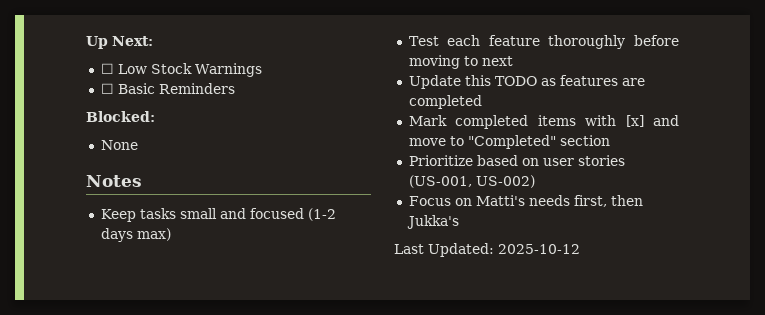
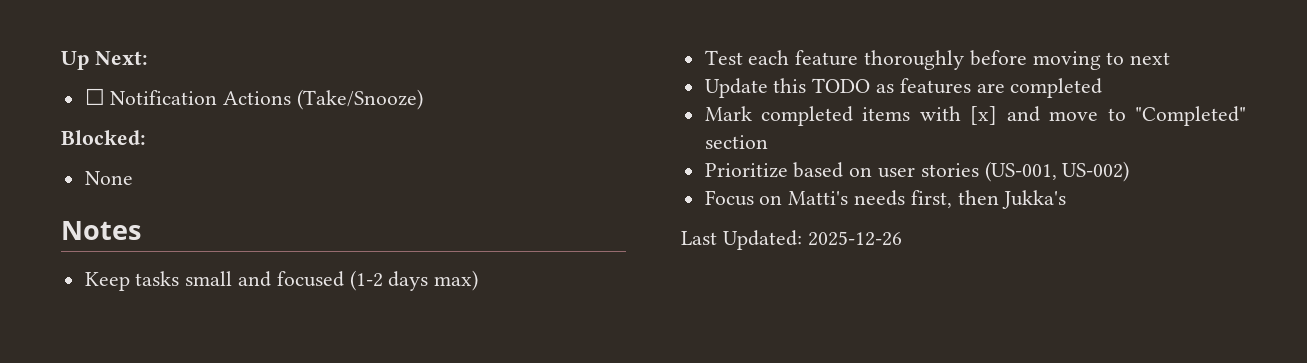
- ☐ Low Stock Warnings
- ☐ Basic Reminders
+ ☐ Notification Actions (Take/Snooze)
- Last Updated: 2025-10-12
+ Last Updated: 2025-12-26

